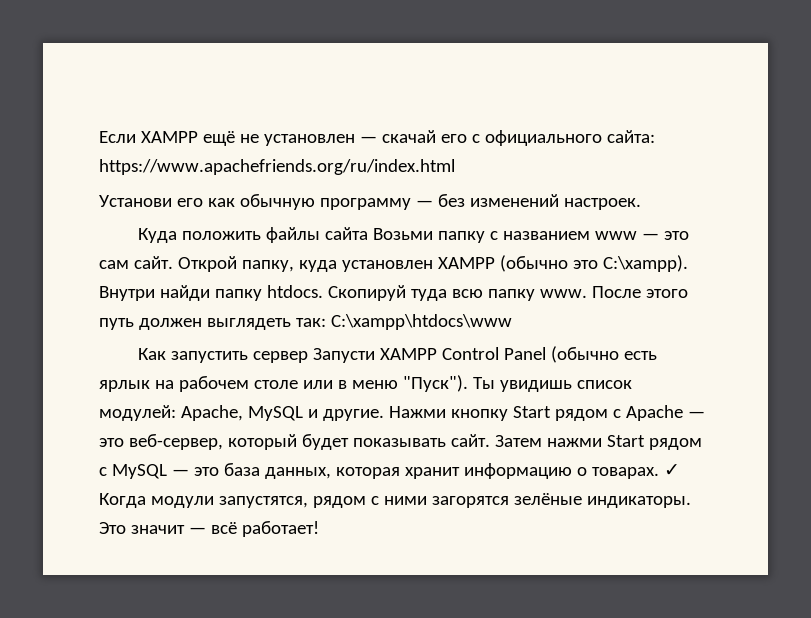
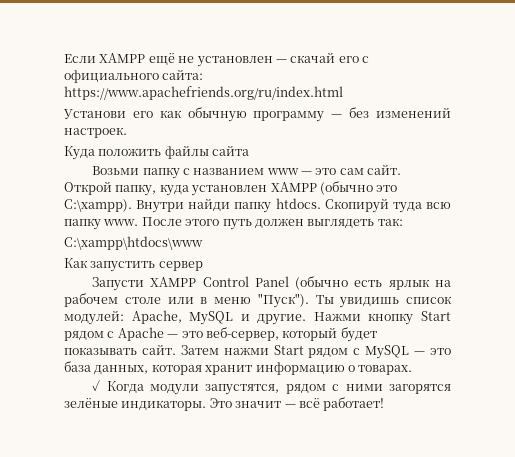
- Куда положить файлы сайта Возьми папку с названием www — это сам сайт.
+ Куда положить файлы сайта
+ Возьми папку с названием www — это сам сайт.
- После этого путь должен выглядеть так: C:\xampp\htdocs\www
+ После этого путь должен выглядеть так:
+ C:\xampp\htdocs\www
- Как запустить сервер Запусти XAMPP Control Panel (обычно есть ярлык на рабочем столе или в меню "Пуск").
+ Как запустить сервер
+ Запусти XAMPP Control Panel (обычно есть ярлык на рабочем столе или в меню "Пуск").
- Затем нажми Start рядом с MySQL — это база данных, которая хранит информацию о товарах. ✓ Когда модули запустятся, рядом с ними загорятся зелёные индикаторы.
+ Затем нажми Start рядом с MySQL — это база данных, которая хранит информацию о товарах.
+ ✓ Когда модули запустятся, рядом с ними загорятся зелёные индикаторы.

